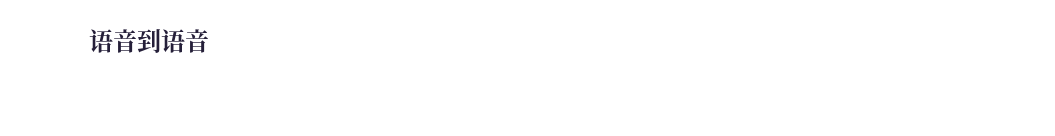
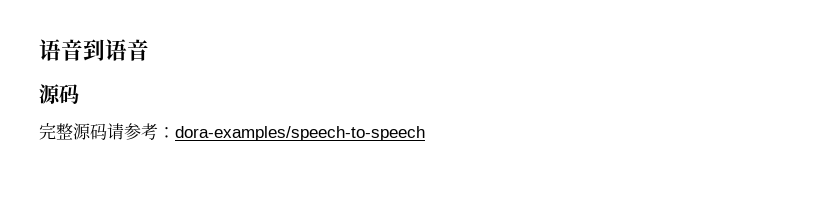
  语音到语音
+ 源码
+ 完整源码请参考：dora-examples/speech-to-speech

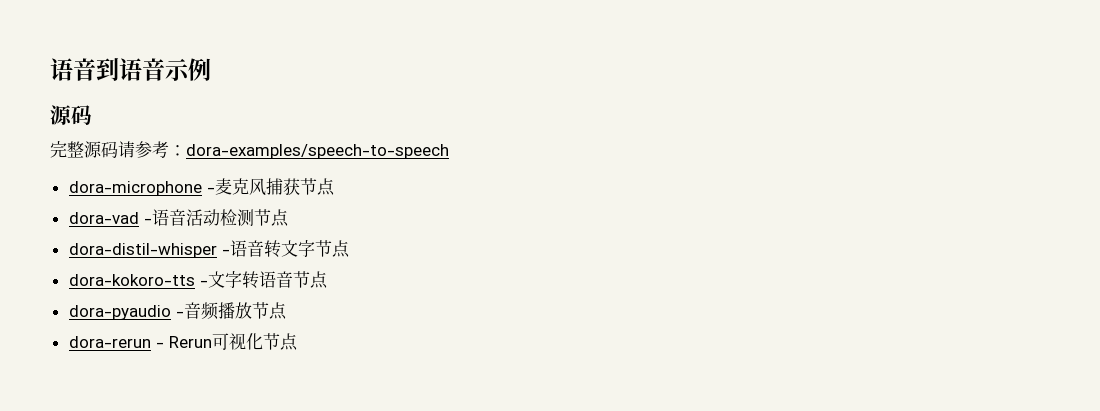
- 语音到语音
+ 语音到语音示例
+ dora-microphone -麦克风捕获节点
+ dora-vad -语音活动检测节点
+ dora-distil-whisper -语音转文字节点
+ dora-kokoro-tts -文字转语音节点
+ dora-pyaudio -音频播放节点
+ dora-rerun - Rerun可视化节点

